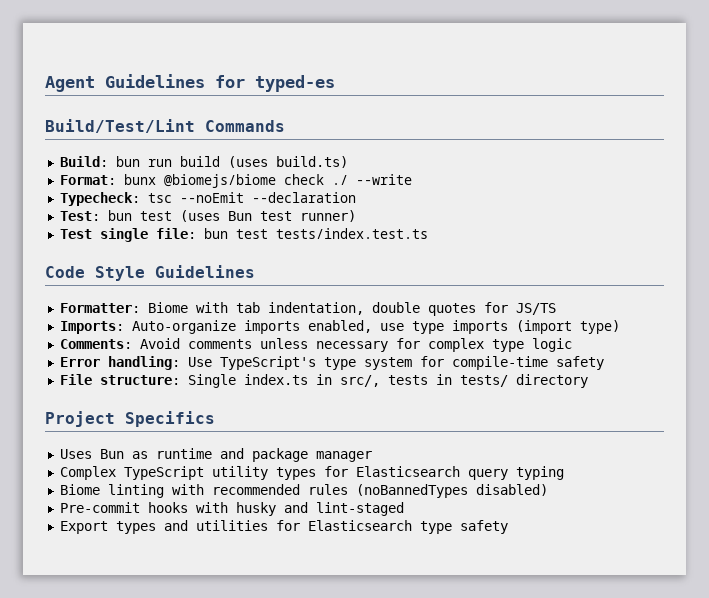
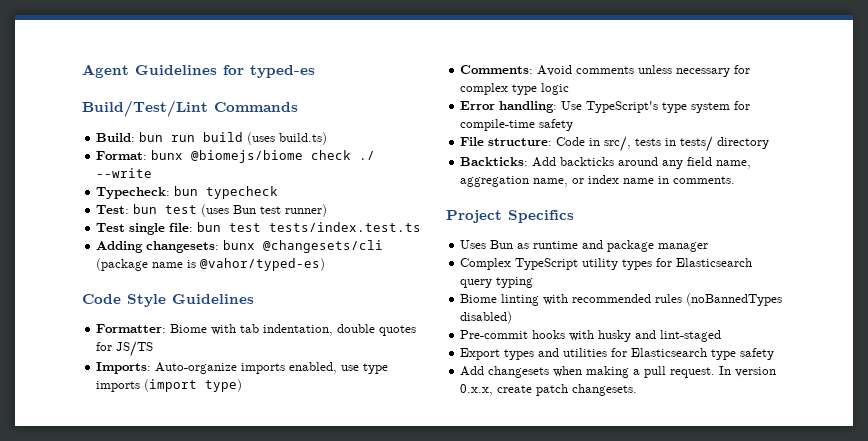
- Typecheck: tsc --noEmit --declaration
+ Typecheck: bun typecheck
+ Adding changesets: bunx @changesets/cli (package name is @vahor/typed-es)
- File structure: Single index.ts in src/, tests in tests/ directory
+ File structure: Code in src/, tests in tests/ directory
+ Backticks: Add backticks around any field name, aggregation name, or index name in comments.
+ Add changesets when making a pull request. In version 0.x.x, create patch changesets.

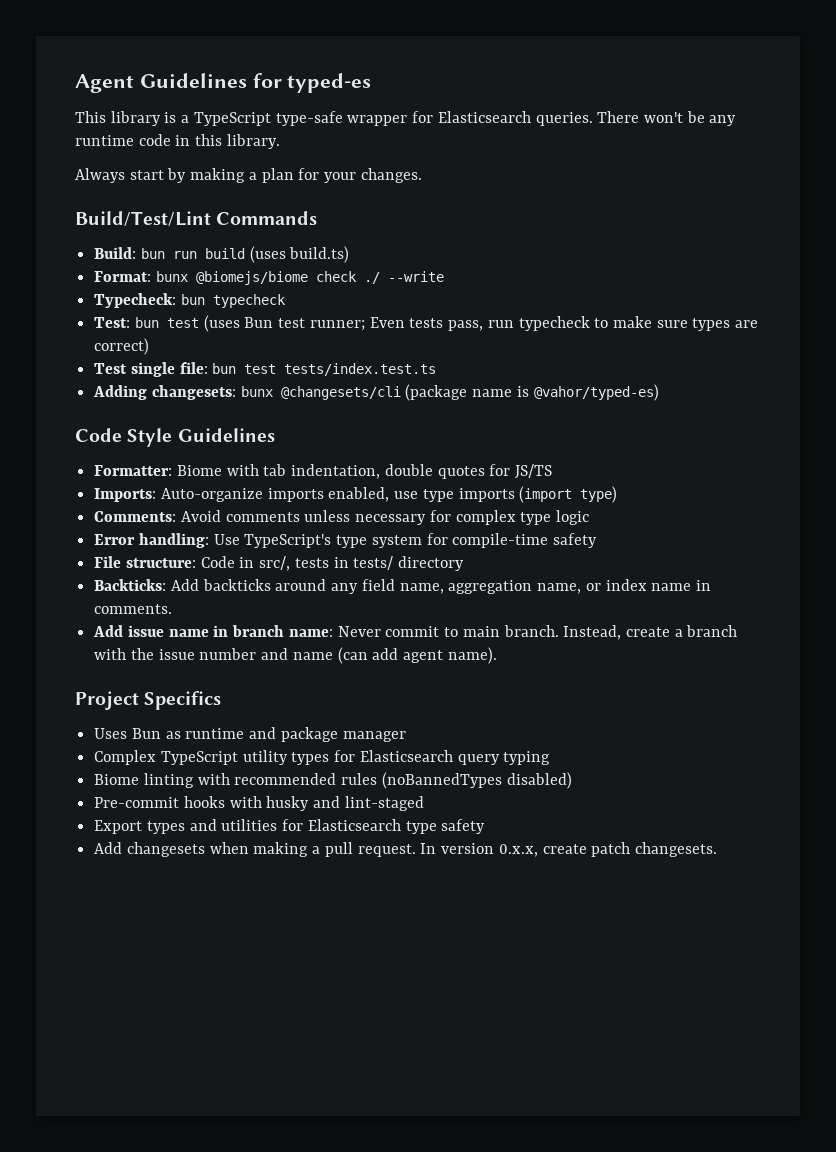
+ This library is a TypeScript type-safe wrapper for Elasticsearch queries. There won't be any runtime code in this library.
+ Always start by making a plan for your changes.
- Test: bun test (uses Bun test runner)
+ Test: bun test (uses Bun test runner; Even tests pass, run typecheck to make sure types are correct)
+ Add issue name in branch name: Never commit to main branch. Instead, create a branch with the issue number and name (can add agent name).

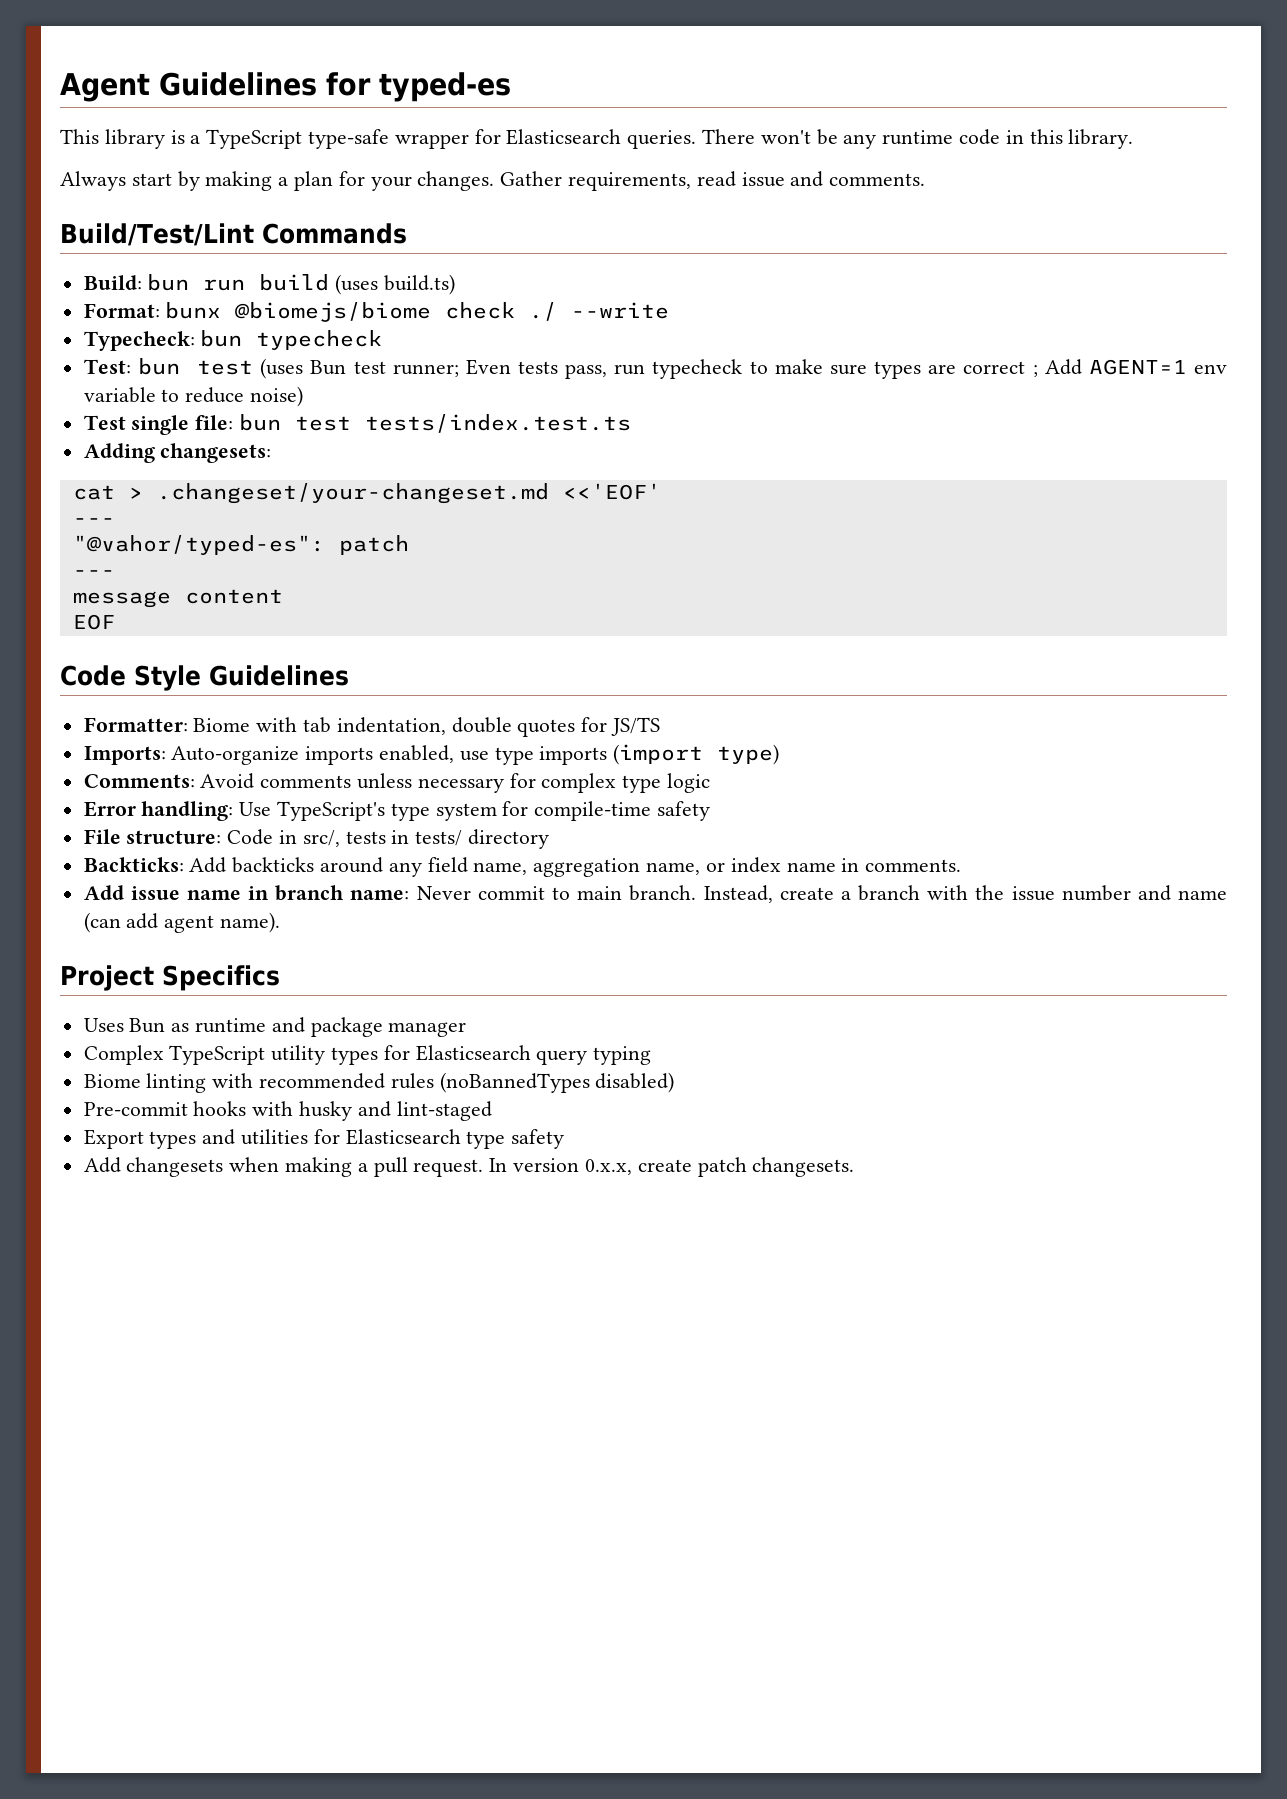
+ Gather requirements, read issue and comments.
- Test: bun test (uses Bun test runner; Even tests pass, run typecheck to make sure types are correct)
+ Test: bun test (uses Bun test runner; Even tests pass, run typecheck to make sure types are correct ; Add AGENT=1 env variable to reduce noise)
- Adding changesets: bunx @changesets/cli (package name is @vahor/typed-es)
+ Adding changesets:
+ cat > .changeset/your-changeset.md <<'EOF'
+ ---
+ "@vahor/typed-es": patch
+ ---
+ message content
+ EOF

